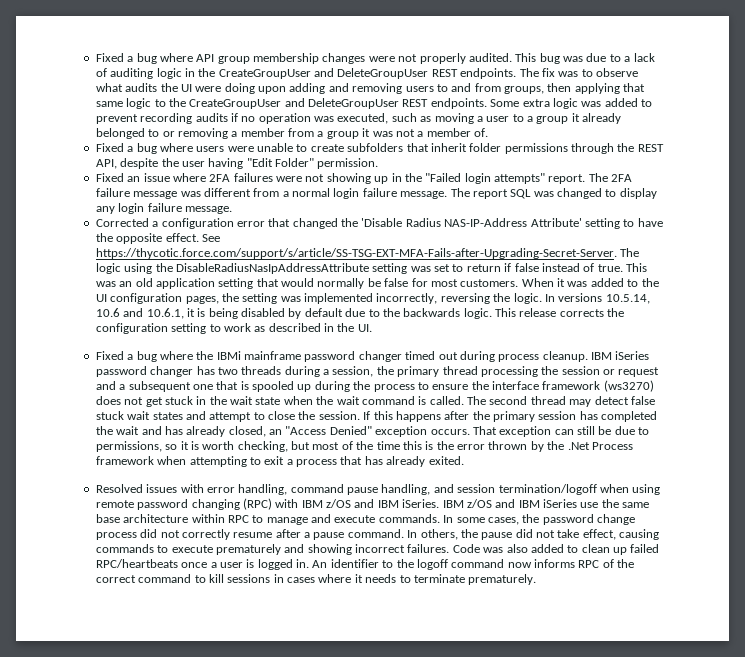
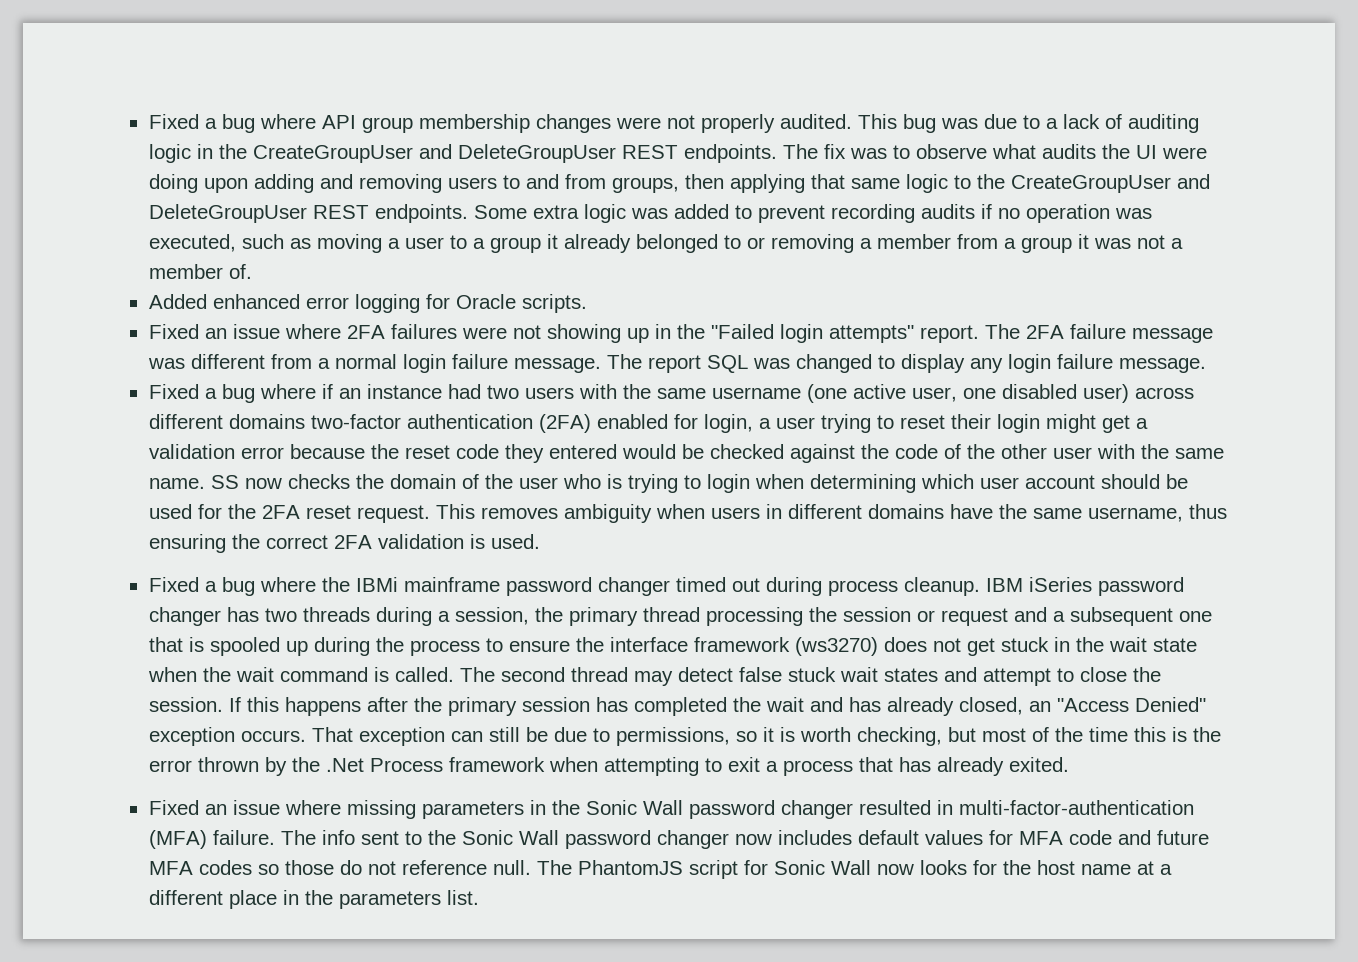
- Fixed a bug where users were unable to create subfolders that inherit folder permissions through the REST API, despite the user having "Edit Folder" permission.
+ Added enhanced error logging for Oracle scripts.
- Corrected a configuration error that changed the 'Disable Radius NAS-IP-Address Attribute' setting to have the opposite effect. See https://thycotic.force.com/support/s/article/SS-TSG-EXT-MFA-Fails-after-Upgrading-Secret-Server. The logic using the DisableRadiusNasIpAddressAttribute setting was set to return if false instead of true. This was an old application setting that would normally be false for most customers. When it was added to the UI configuration pages, the setting was implemented incorrectly, reversing the logic. In versions 10.5.14, 10.6 and 10.6.1, it is being disabled by default due to the backwards logic. This release corrects the configuration setting to work as described in the UI.
+ Fixed a bug where if an instance had two users with the same username (one active user, one disabled user) across different domains two-factor authentication (2FA) enabled for login, a user trying to reset their login might get a validation error because the reset code they entered would be checked against the code of the other user with the same name. SS now checks the domain of the user who is trying to login when determining which user account should be used for the 2FA reset request. This removes ambiguity when users in different domains have the same username, thus ensuring the correct 2FA validation is used.
- Resolved issues with error handling, command pause handling, and session termination/logoff when using remote password changing (RPC) with IBM z/OS and IBM iSeries. IBM z/OS and IBM iSeries use the same base architecture within RPC to manage and execute commands. In some cases, the password change process did not correctly resume after a pause command. In others, the pause did not take effect, causing commands to execute prematurely and showing incorrect failures. Code was also added to clean up failed RPC/heartbeats once a user is logged in. An identifier to the logoff command now informs RPC of the correct command to kill sessions in cases where it needs to terminate prematurely.
+ Fixed an issue where missing parameters in the Sonic Wall password changer resulted in multi-factor-authentication (MFA) failure. The info sent to the Sonic Wall password changer now includes default values for MFA code and future MFA codes so those do not reference null. The PhantomJS script for Sonic Wall now looks for the host name at a different place in the parameters list.

